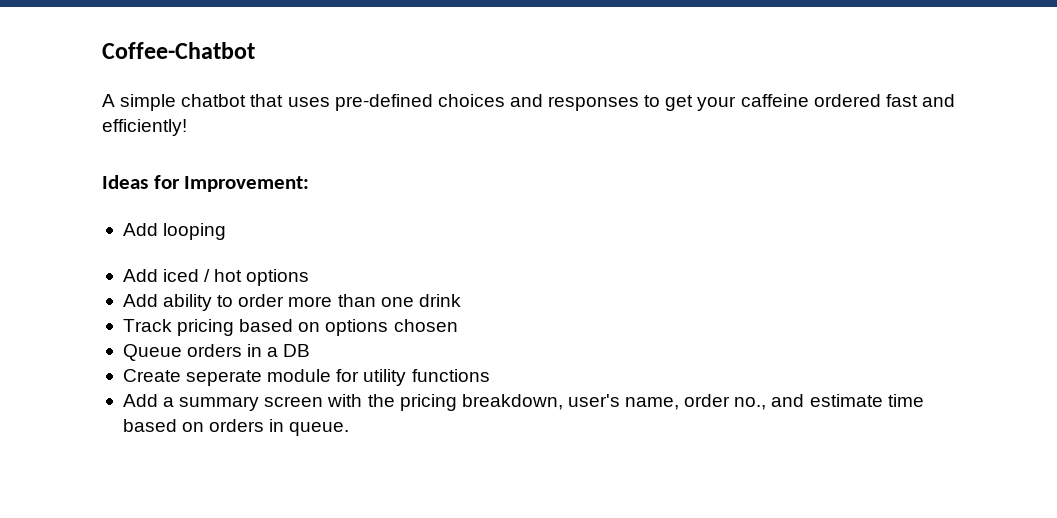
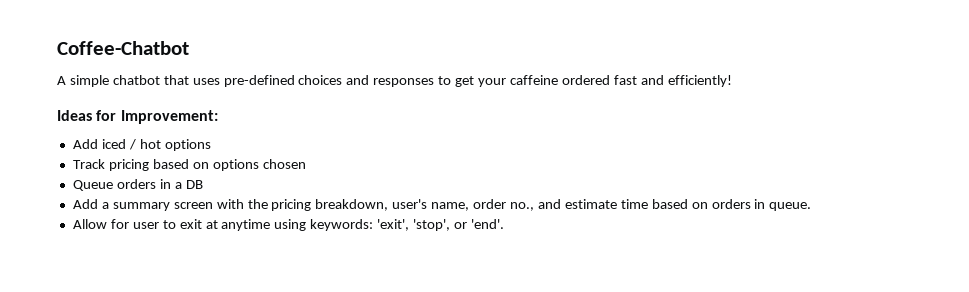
- Add looping
- Add ability to order more than one drink
- Create seperate module for utility functions
+ Allow for user to exit at anytime using keywords: 'exit', 'stop', or 'end'.

